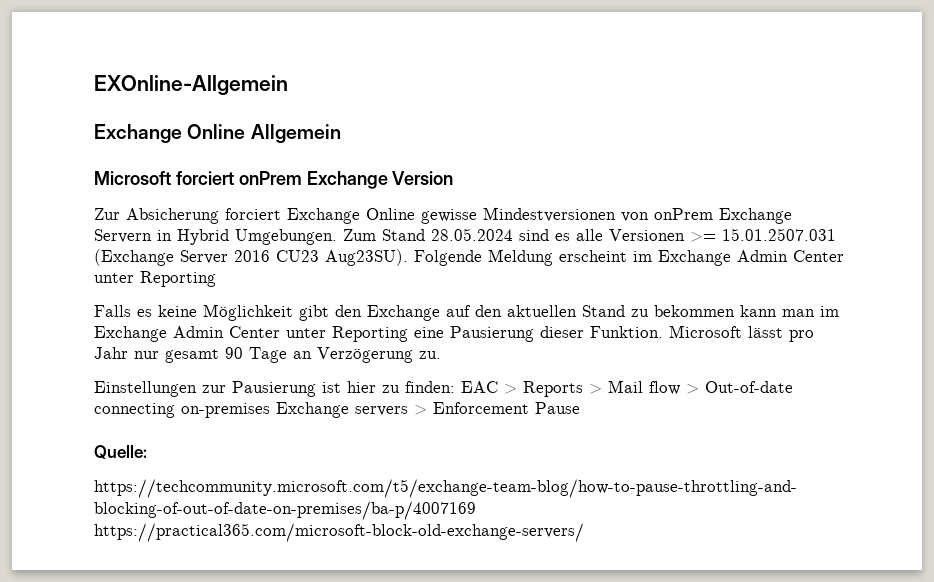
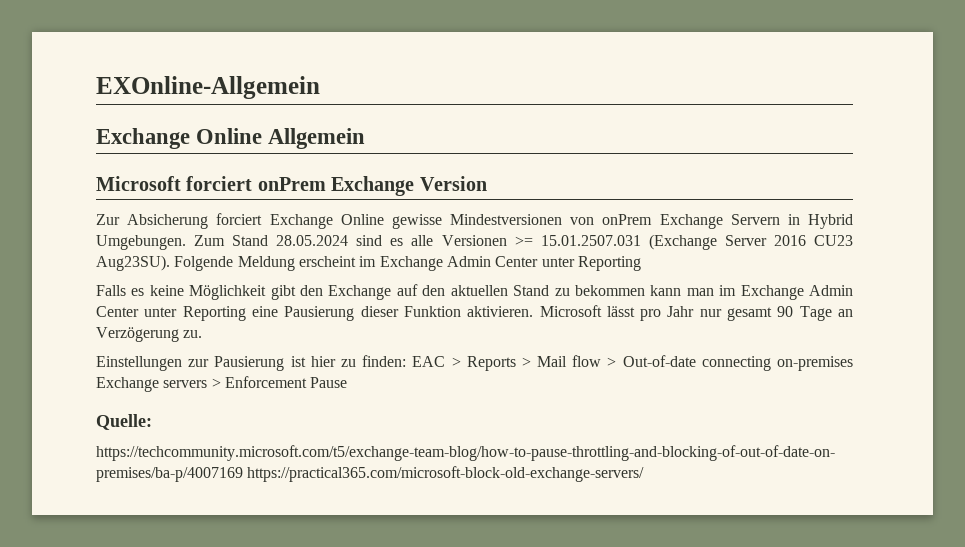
- Falls es keine Möglichkeit gibt den Exchange auf den aktuellen Stand zu bekommen kann man im Exchange Admin Center unter Reporting eine Pausierung dieser Funktion.
+ Falls es keine Möglichkeit gibt den Exchange auf den aktuellen Stand zu bekommen kann man im Exchange Admin Center unter Reporting eine Pausierung dieser Funktion aktivieren.

